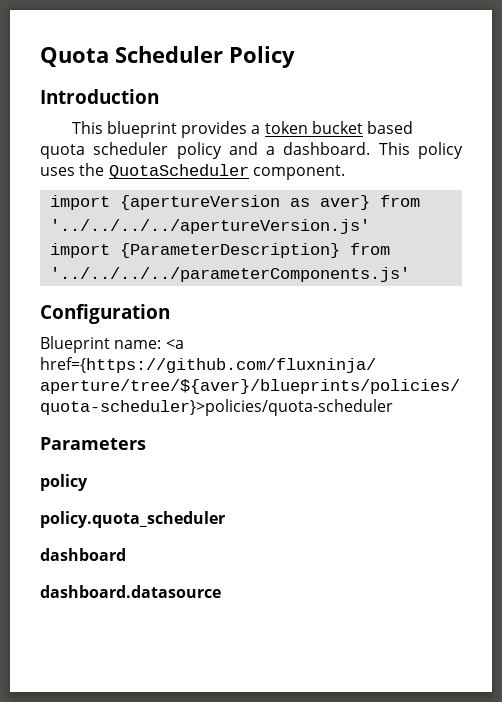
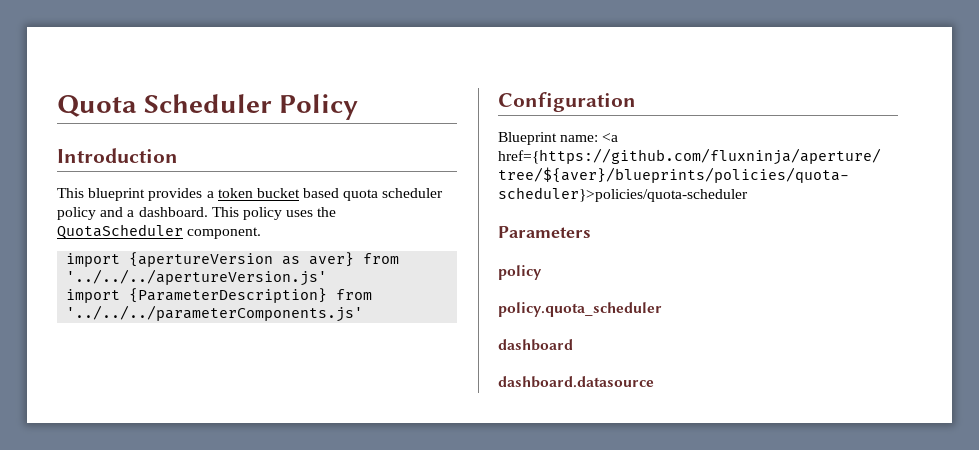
- import {apertureVersion as aver} from '../../../../apertureVersion.js'
+ import {apertureVersion as aver} from '../../../apertureVersion.js'
- import {ParameterDescription} from '../../../../parameterComponents.js'
+ import {ParameterDescription} from '../../../parameterComponents.js'

